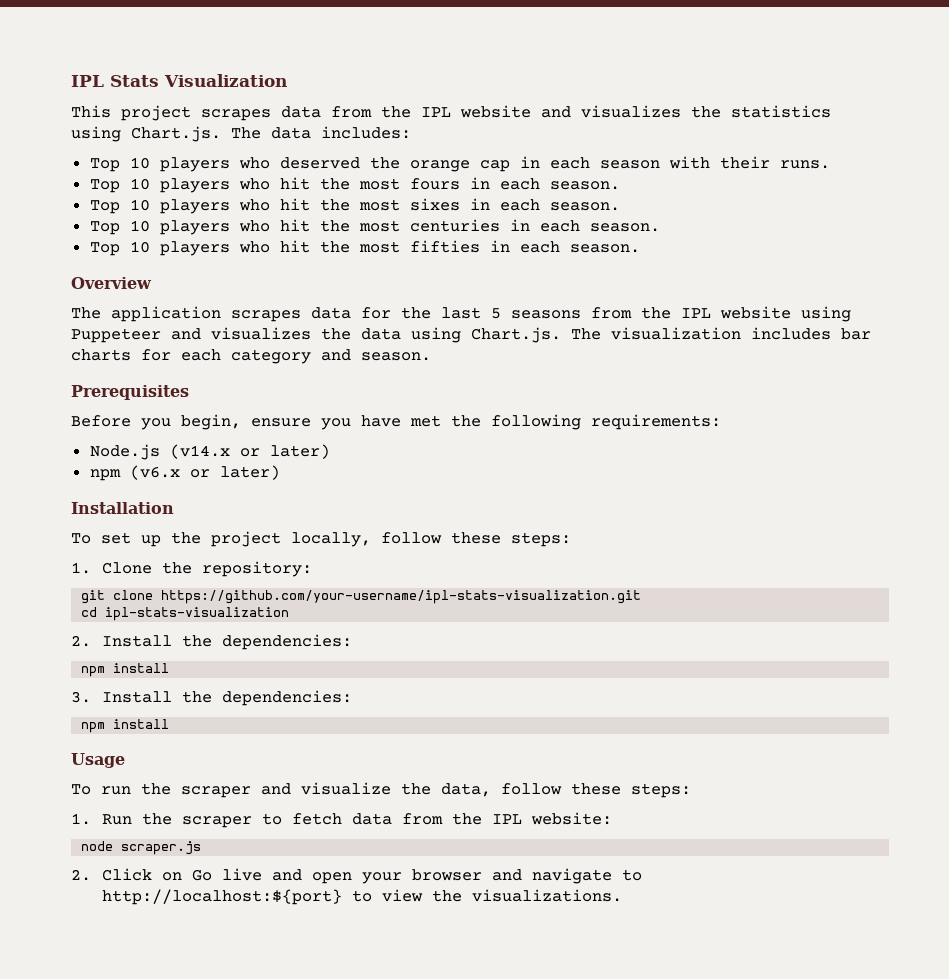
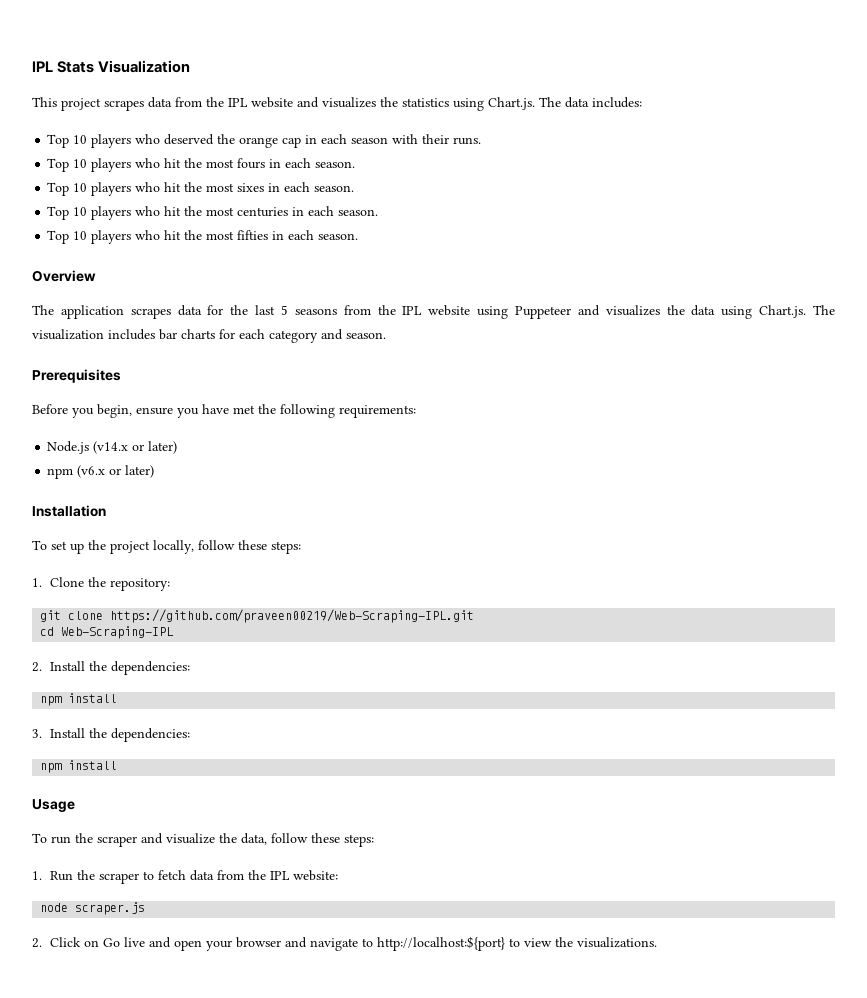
- git clone https://github.com/your-username/ipl-stats-visualization.git
+ git clone https://github.com/praveen00219/Web-Scraping-IPL.git
- cd ipl-stats-visualization
+ cd Web-Scraping-IPL

